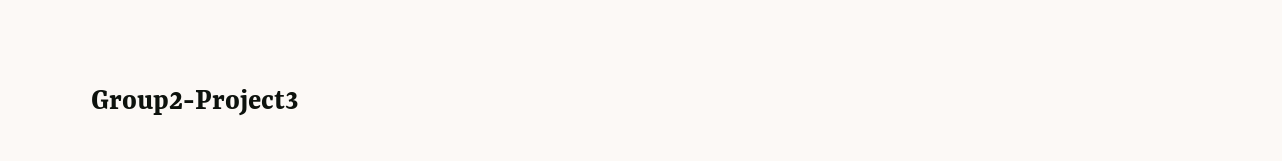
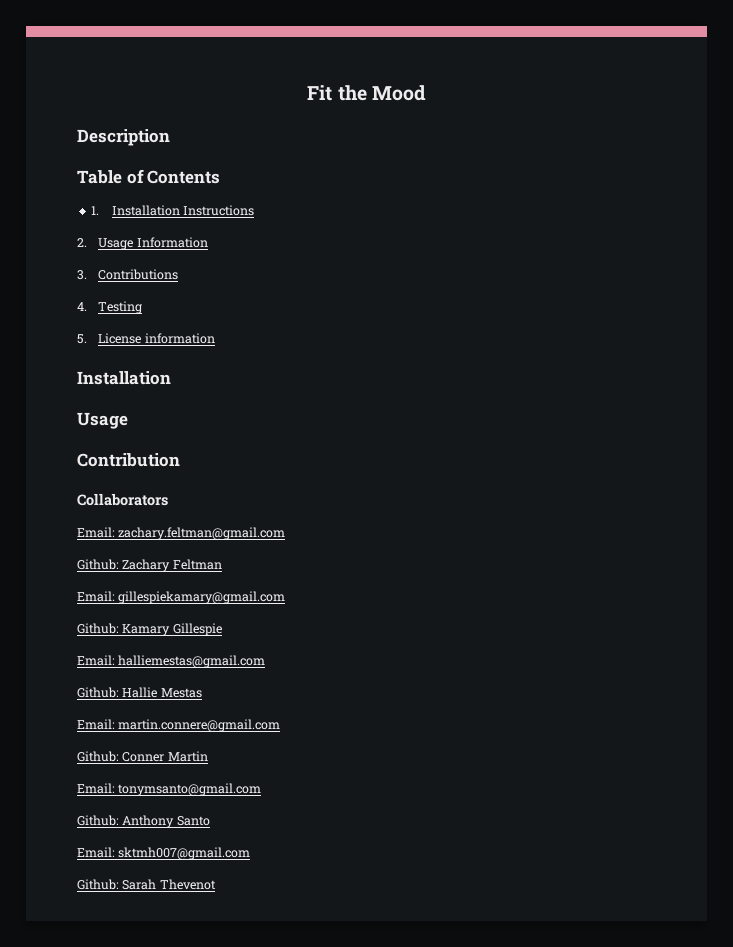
- Group2-Project3
+ Fit the Mood
+ Description
+ Table of Contents
+ 1. Installation Instructions
+ 2. Usage Information
+ 3. Contributions
+ 4. Testing
+ 5. License information
+ Installation
+ Usage
+ Contribution
+ Collaborators
+ Email: zachary.feltman@gmail.com
+ Github: Zachary Feltman
+ Email: gillespiekamary@gmail.com
+ Github: Kamary Gillespie
+ Email: halliemestas@gmail.com
+ Github: Hallie Mestas
+ Email: martin.connere@gmail.com
+ Github: Conner Martin
+ Email: tonymsanto@gmail.com
+ Github: Anthony Santo
+ Email: sktmh007@gmail.com
+ Github: Sarah Thevenot

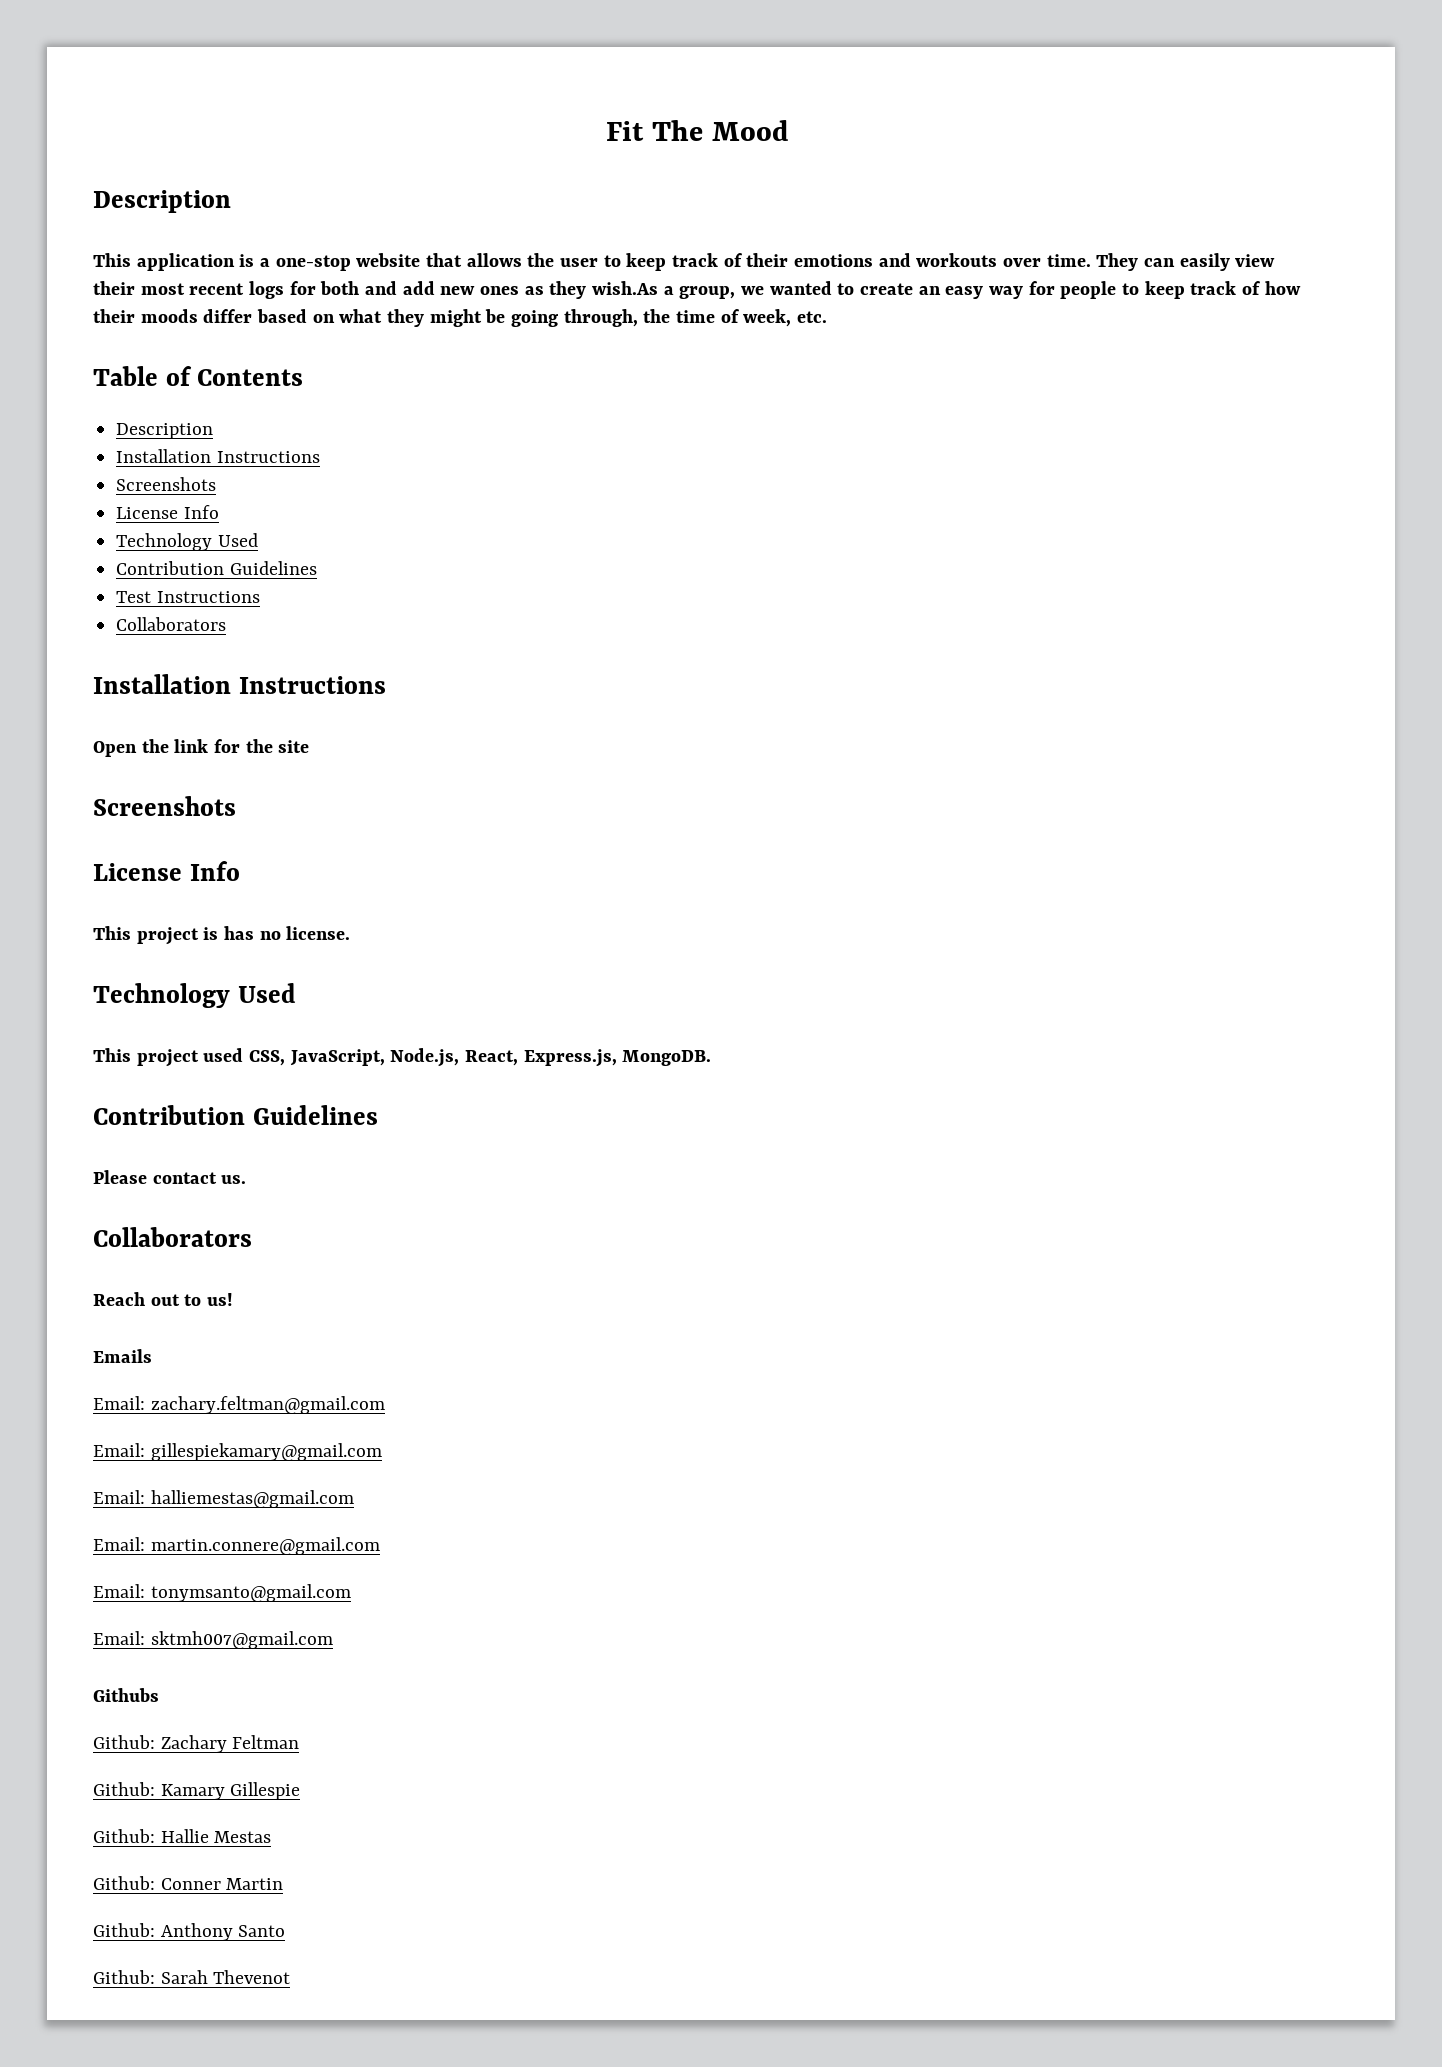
- Fit the Mood
+ Fit The Mood
+ This application is a one-stop website that allows the user to keep track of their emotions and workouts over time. They can easily view their most recent logs for both and add new ones as they wish.As a group, we wanted to create an easy way for people to keep track of how their moods differ based on what they might be going through, the time of week, etc.
  Table of Contents
- 1. Installation Instructions
- 2. Usage Information
- 3. Contributions
- 4. Testing
- 5. License information
- Installation
- Usage
- Contribution
+ Description
+ Installation Instructions
+ Screenshots
+ License Info
+ Technology Used
+ Contribution Guidelines
+ Test Instructions
  Collaborators
+ Installation Instructions
+ Open the link for the site
+ Screenshots
+ License Info
+ This project is has no license.
+ Technology Used
+ This project used CSS, JavaScript, Node.js, React, Express.js, MongoDB.
+ Contribution Guidelines
+ Please contact us.
+ Collaborators
+ Reach out to us!
+ Emails
  Email: zachary.feltman@gmail.com
+ Email: gillespiekamary@gmail.com
+ Email: halliemestas@gmail.com
+ Email: martin.connere@gmail.com
+ Email: tonymsanto@gmail.com
+ Email: sktmh007@gmail.com
+ Githubs
- Email: gillespiekamary@gmail.com
- Email: halliemestas@gmail.com
- Email: martin.connere@gmail.com
- Email: tonymsanto@gmail.com
- Email: sktmh007@gmail.com

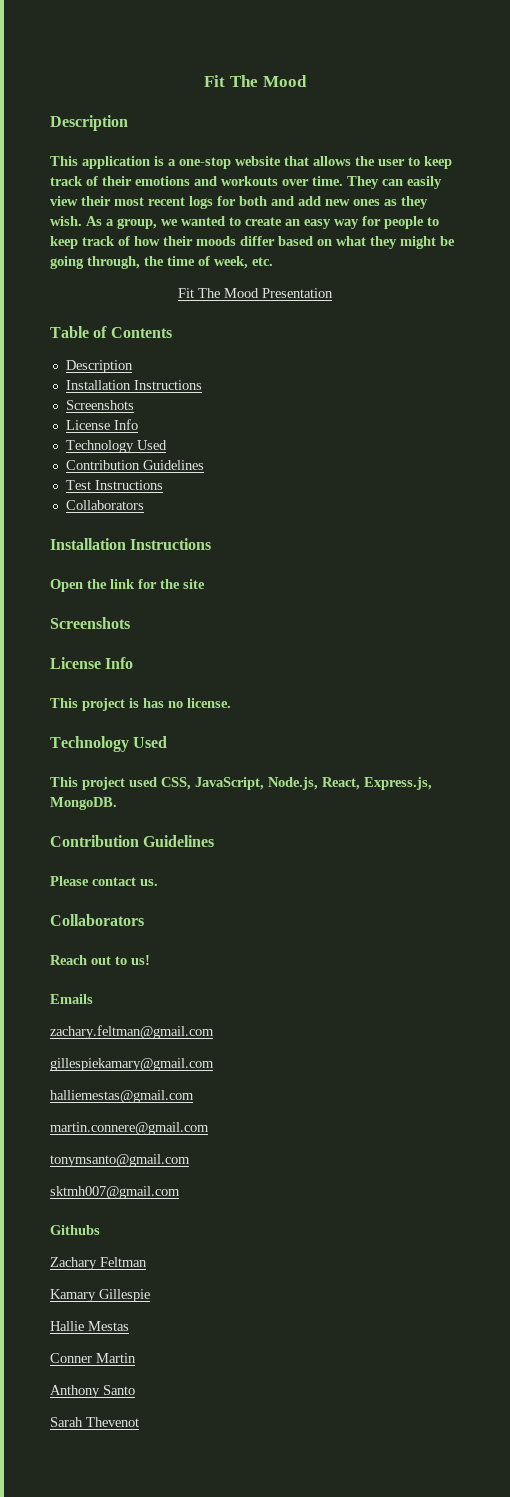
- They can easily view their most recent logs for both and add new ones as they wish.As a group, we wanted to create an easy way for people to keep track of how their moods differ based on what they might be going through, the time of week, etc.
+ They can easily view their most recent logs for both and add new ones as they wish. As a group, we wanted to create an easy way for people to keep track of how their moods differ based on what they might be going through, the time of week, etc.
+ Fit The Mood Presentation
- Email: zachary.feltman@gmail.com
+ zachary.feltman@gmail.com
- Email: gillespiekamary@gmail.com
+ gillespiekamary@gmail.com
- Email: halliemestas@gmail.com
+ halliemestas@gmail.com
- Email: martin.connere@gmail.com
+ martin.connere@gmail.com
- Email: tonymsanto@gmail.com
+ tonymsanto@gmail.com
- Email: sktmh007@gmail.com
+ sktmh007@gmail.com
- Github: Zachary Feltman
+ Zachary Feltman
- Github: Kamary Gillespie
+ Kamary Gillespie
- Github: Hallie Mestas
+ Hallie Mestas
- Github: Conner Martin
+ Conner Martin
- Github: Anthony Santo
+ Anthony Santo
- Github: Sarah Thevenot
+ Sarah Thevenot

